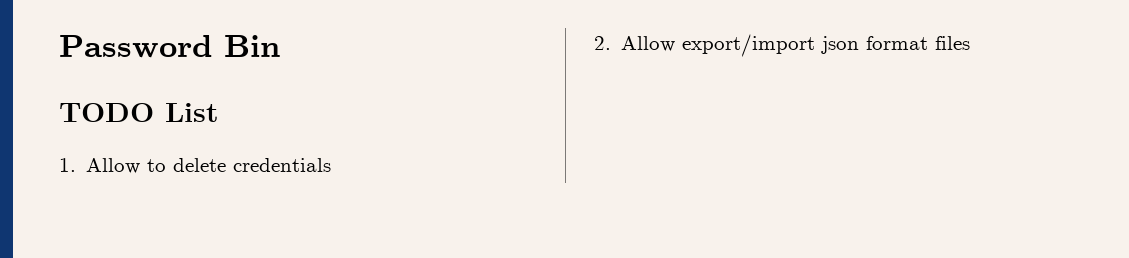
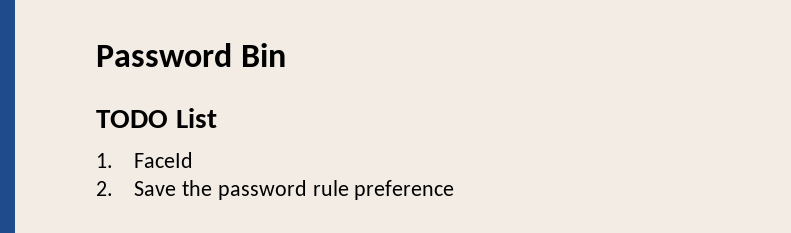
- 1. Allow to delete credentials
- 2. Allow export/import json format files
+ 1. FaceId
+ 2. Save the password rule preference

